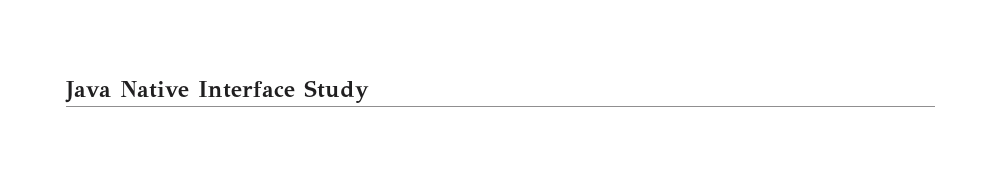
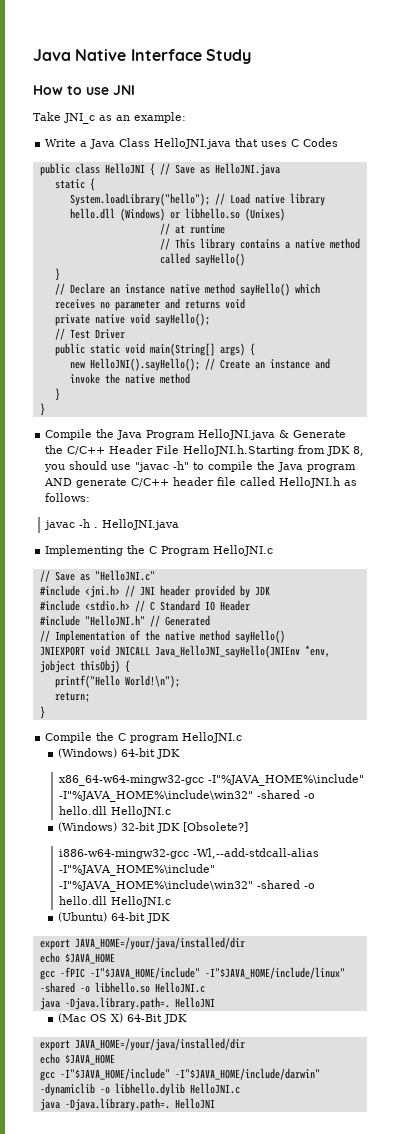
+ How to use JNI
+ Take JNI_c as an example:
+ Write a Java Class HelloJNI.java that uses C Codes
+ public class HelloJNI { // Save as HelloJNI.java
+ static {
+ System.loadLibrary("hello"); // Load native library hello.dll (Windows) or libhello.so (Unixes)
+ // at runtime
+ // This library contains a native method called sayHello()
+ }
+ // Declare an instance native method sayHello() which receives no parameter and returns void
+ private native void sayHello();
+ // Test Driver
+ public static void main(String[] args) {
+ new HelloJNI().sayHello(); // Create an instance and invoke the native method
+ }
+ }
+ Compile the Java Program HelloJNI.java & Generate the C/C++ Header File HelloJNI.h.Starting from JDK 8, you should use "javac -h" to compile the Java program AND generate C/C++ header file called HelloJNI.h as follows:
+ javac -h . HelloJNI.java
+ Implementing the C Program HelloJNI.c
+ // Save as "HelloJNI.c"
+ #include <jni.h> // JNI header provided by JDK
+ #include <stdio.h> // C Standard IO Header
+ #include "HelloJNI.h" // Generated
+ // Implementation of the native method sayHello()
+ JNIEXPORT void JNICALL Java_HelloJNI_sayHello(JNIEnv *env, jobject thisObj) {
+ printf("Hello World!\n");
+ return;
+ }
+ Compile the C program HelloJNI.c
+ (Windows) 64-bit JDK
+ x86_64-w64-mingw32-gcc -I"%JAVA_HOME%\include" -I"%JAVA_HOME%\include\win32" -shared -o hello.dll HelloJNI.c
+ (Windows) 32-bit JDK [Obsolete?]
+ i886-w64-mingw32-gcc -Wl,--add-stdcall-alias -I"%JAVA_HOME%\include" -I"%JAVA_HOME%\include\win32" -shared -o hello.dll HelloJNI.c
+ (Ubuntu) 64-bit JDK
+ export JAVA_HOME=/your/java/installed/dir
+ echo $JAVA_HOME
+ gcc -fPIC -I"$JAVA_HOME/include" -I"$JAVA_HOME/include/linux" -shared -o libhello.so HelloJNI.c
+ java -Djava.library.path=. HelloJNI
+ (Mac OS X) 64-Bit JDK
+ export JAVA_HOME=/your/java/installed/dir
+ echo $JAVA_HOME
+ gcc -I"$JAVA_HOME/include" -I"$JAVA_HOME/include/darwin" -dynamiclib -o libhello.dylib HelloJNI.c
+ java -Djava.library.path=. HelloJNI

